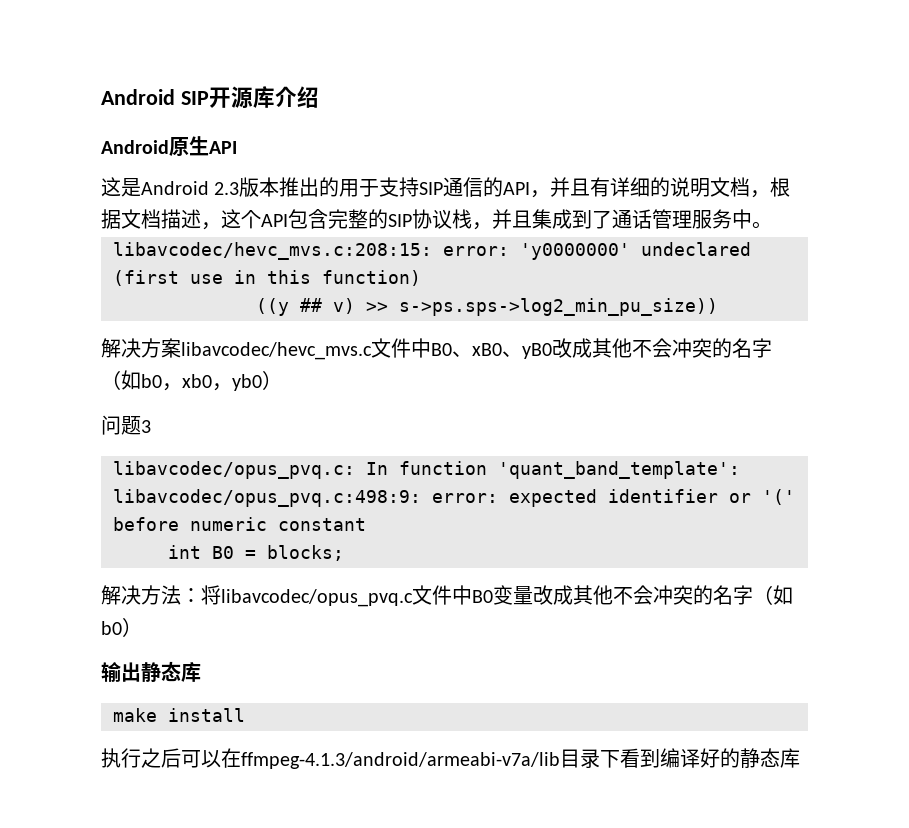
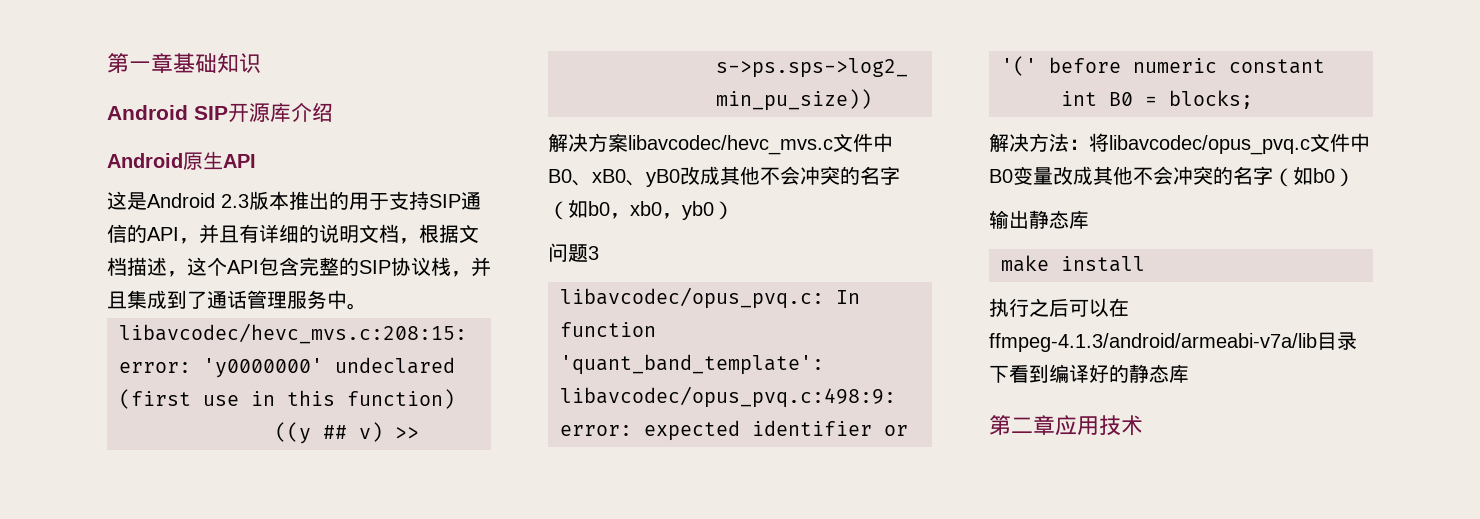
+ 第一章基础知识
+ 第二章应用技术

